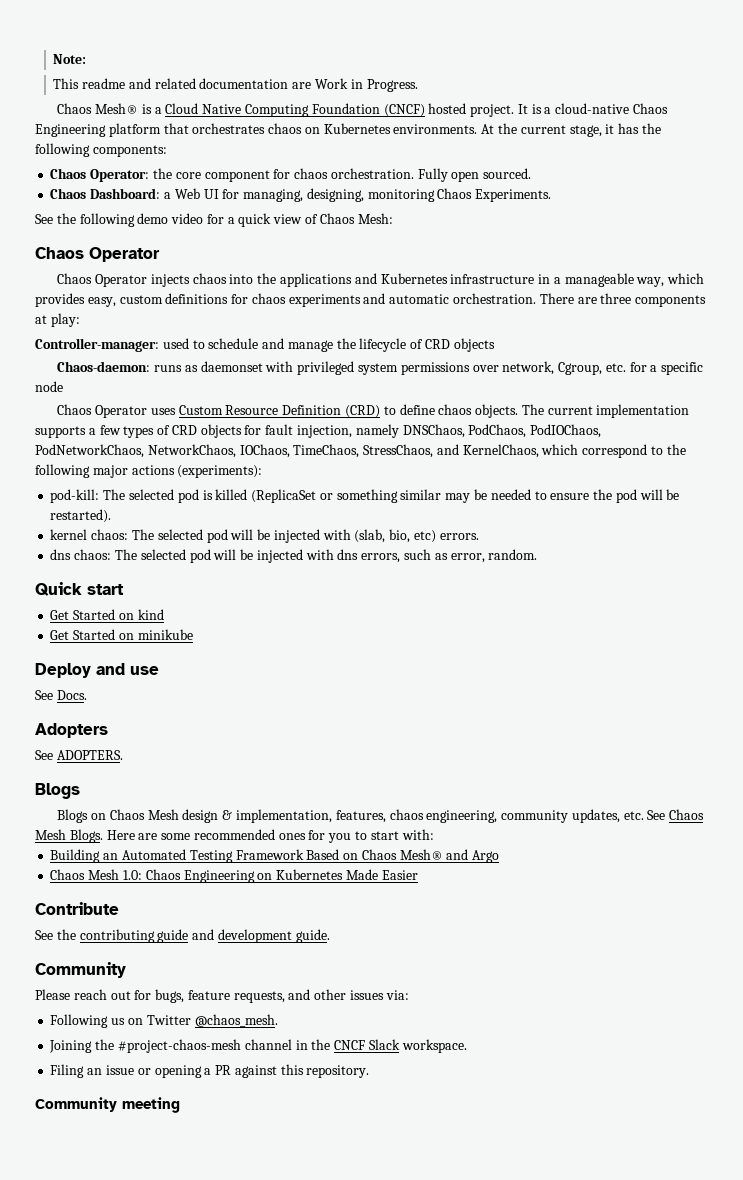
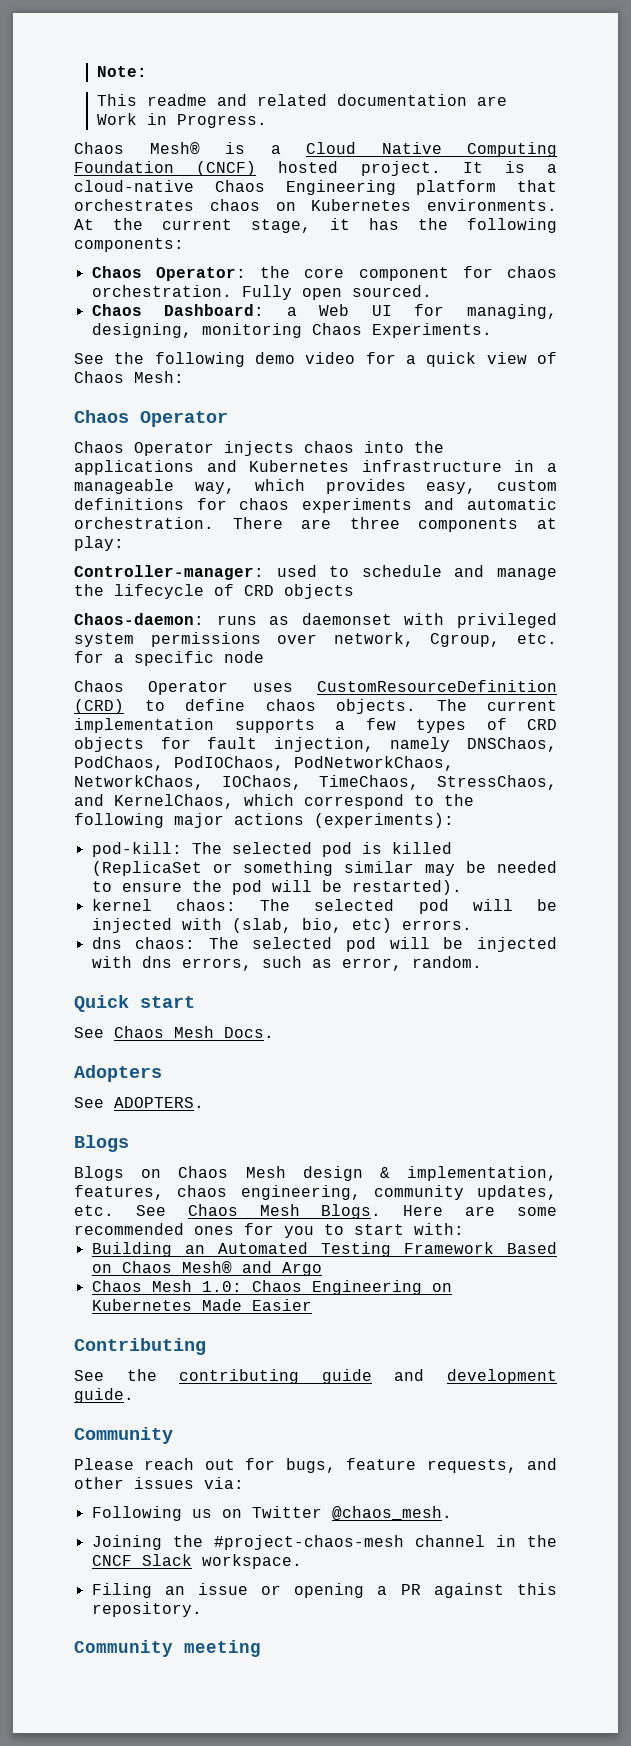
- Chaos Operator uses Custom Resource Definition (CRD) to define chaos objects.
+ Chaos Operator uses CustomResourceDefinition (CRD) to define chaos objects.
- Get Started on kind
- Get Started on minikube
- Deploy and use
- See Docs.
+ See Chaos Mesh Docs.
- Contribute
+ Contributing

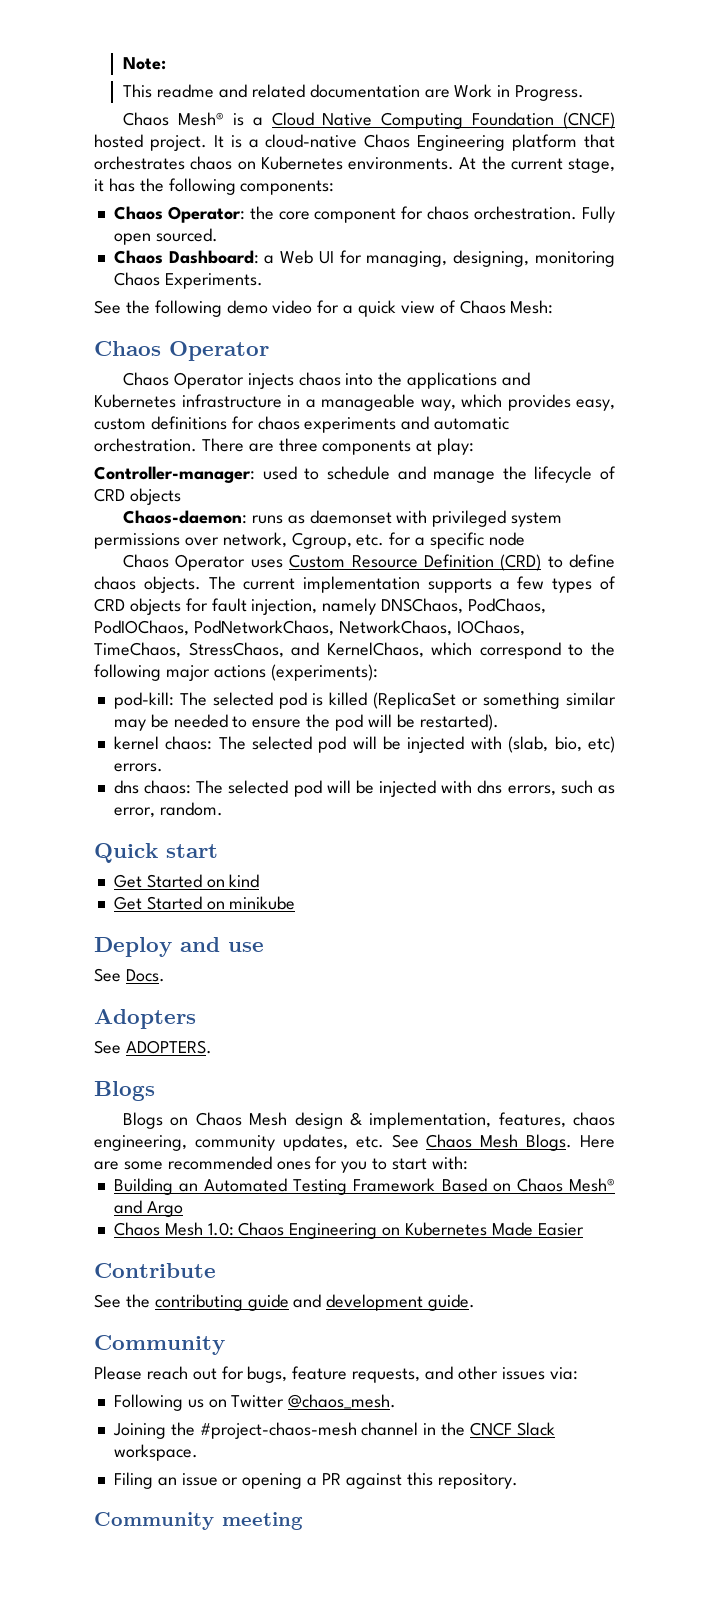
- Chaos Operator uses CustomResourceDefinition (CRD) to define chaos objects.
+ Chaos Operator uses Custom Resource Definition (CRD) to define chaos objects.
- See Chaos Mesh Docs.
+ Get Started on kind
+ Get Started on minikube
+ Deploy and use
+ See Docs.
- Contributing
+ Contribute

